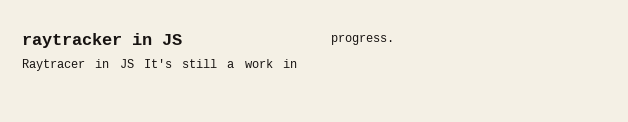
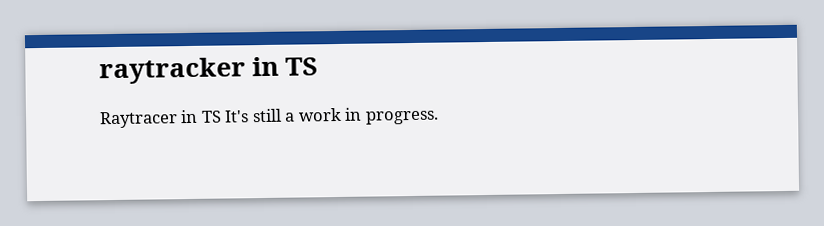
- raytracker in JS
+ raytracker in TS
- Raytracer in JS It's still a work in progress.
+ Raytracer in TS It's still a work in progress.

